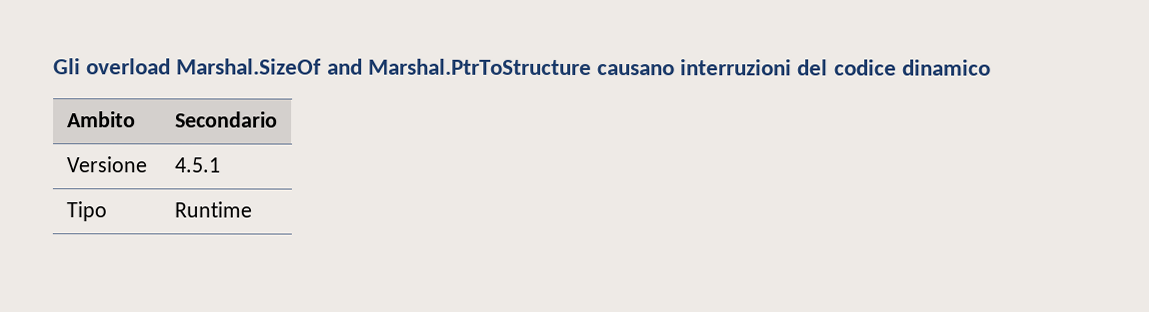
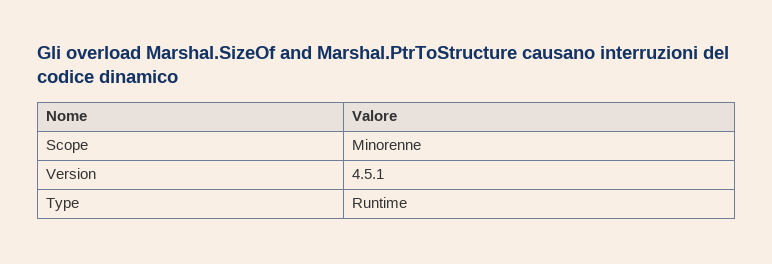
- Ambito | Secondario
- Versione | 4.5.1
+ Nome | Valore
+ Scope | Minorenne
+ Version | 4.5.1
- Tipo | Runtime
+ Type | Runtime

